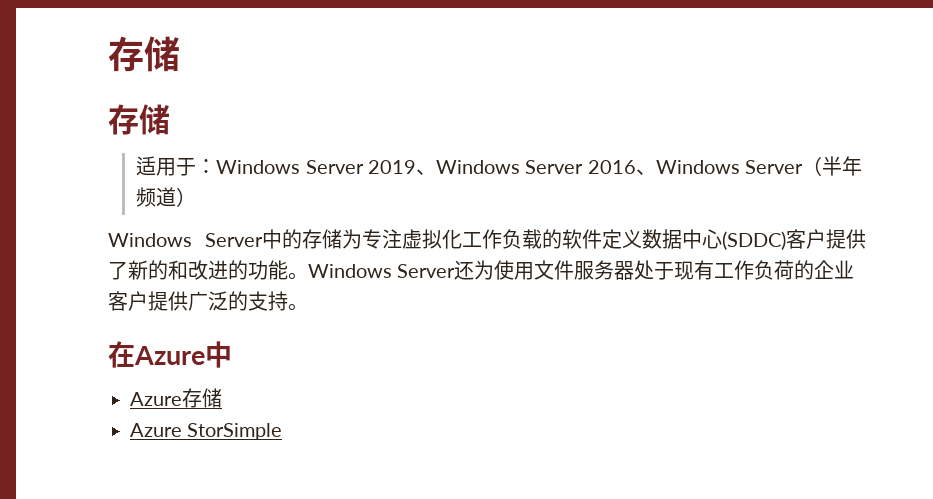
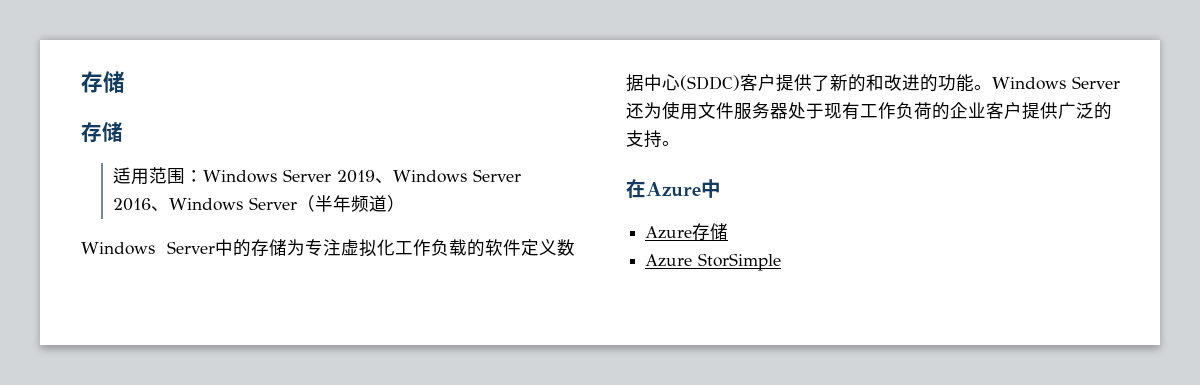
- 适用于：Windows Server 2019、Windows Server 2016、Windows Server（半年频道）
+ 适用范围：Windows Server 2019、Windows Server 2016、Windows Server（半年频道）

